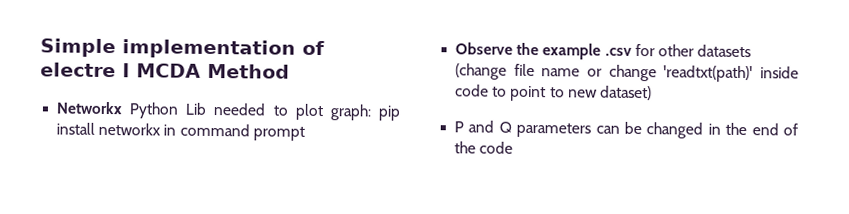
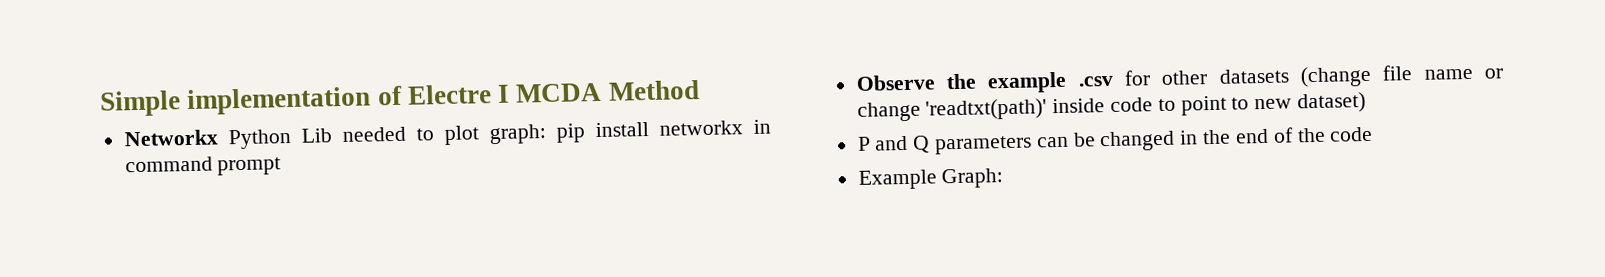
- Simple implementation of electre I MCDA Method
+ Simple implementation of Electre I MCDA Method
+ Example Graph:

